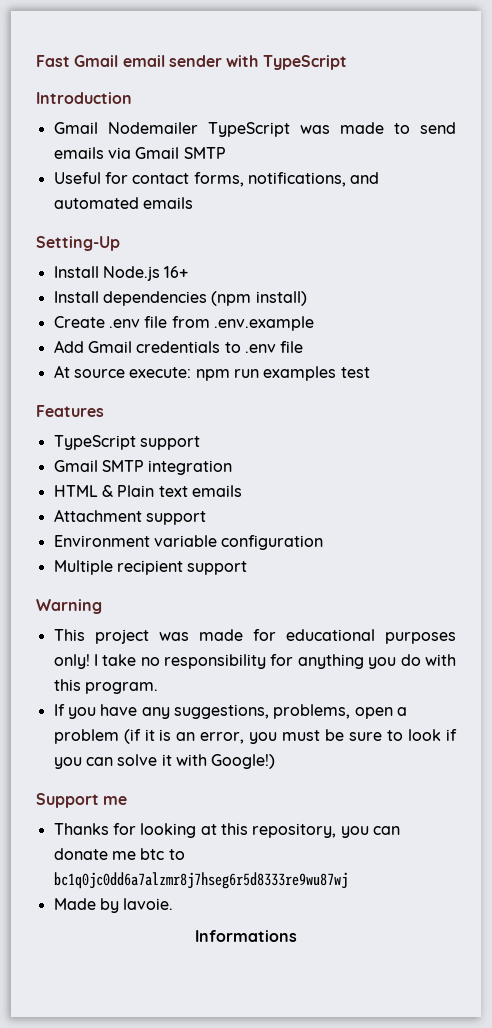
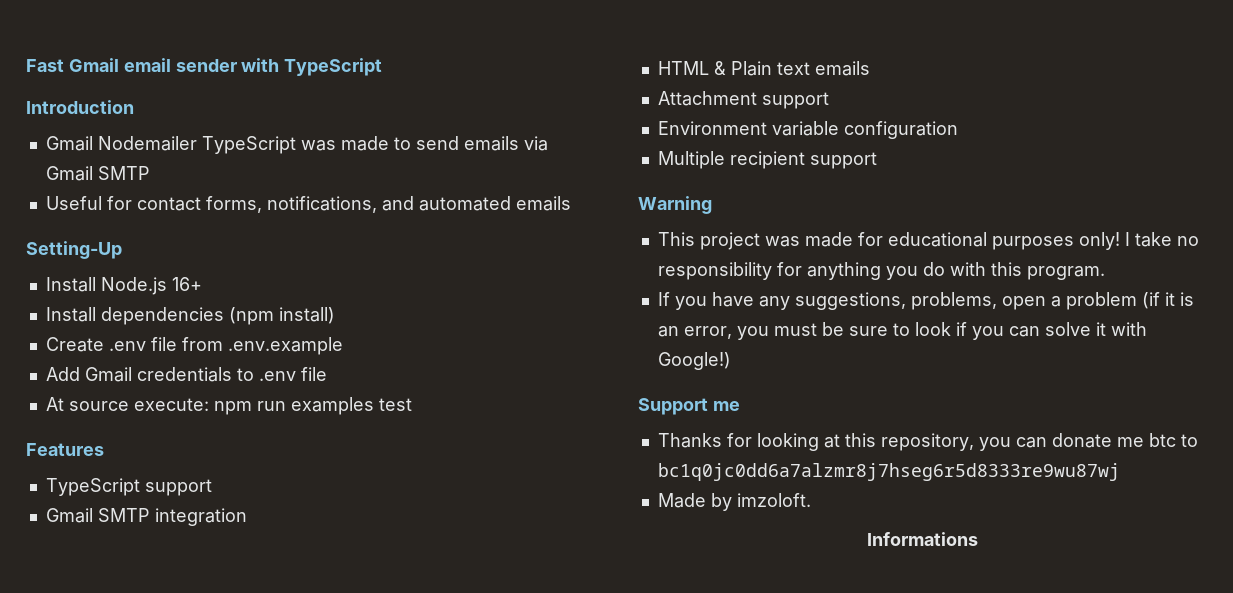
- Made by lavoie.
+ Made by imzoloft.

